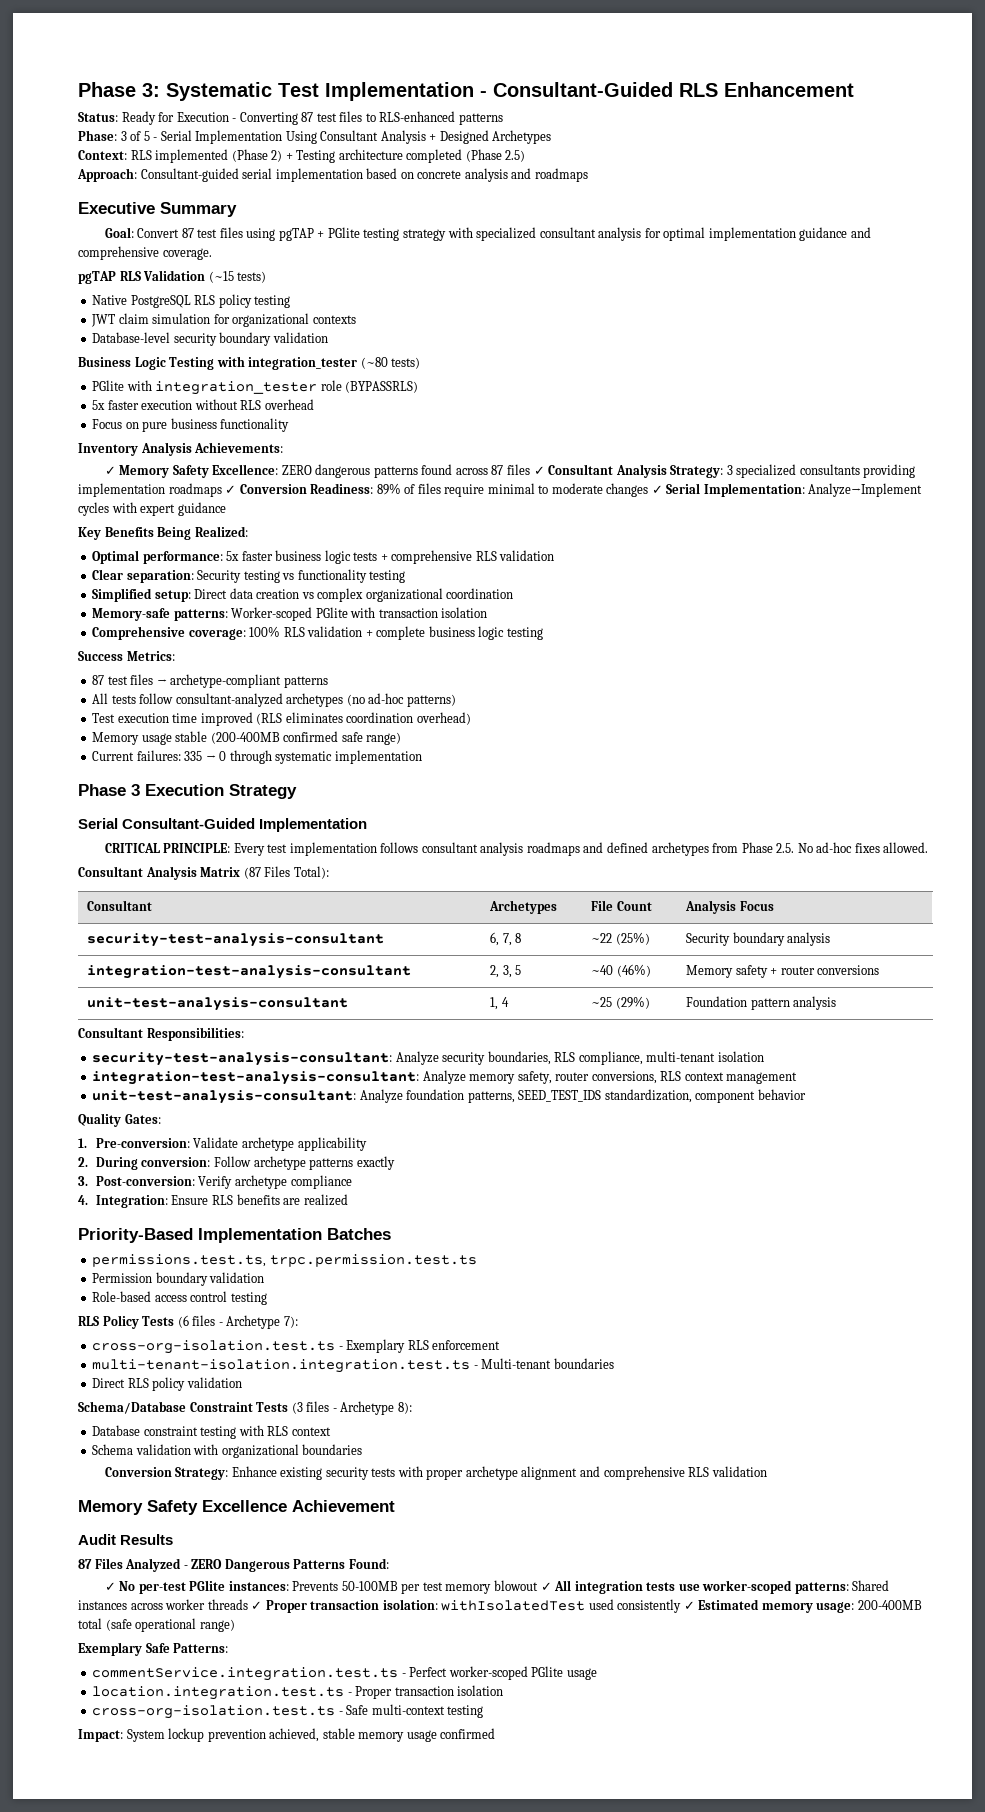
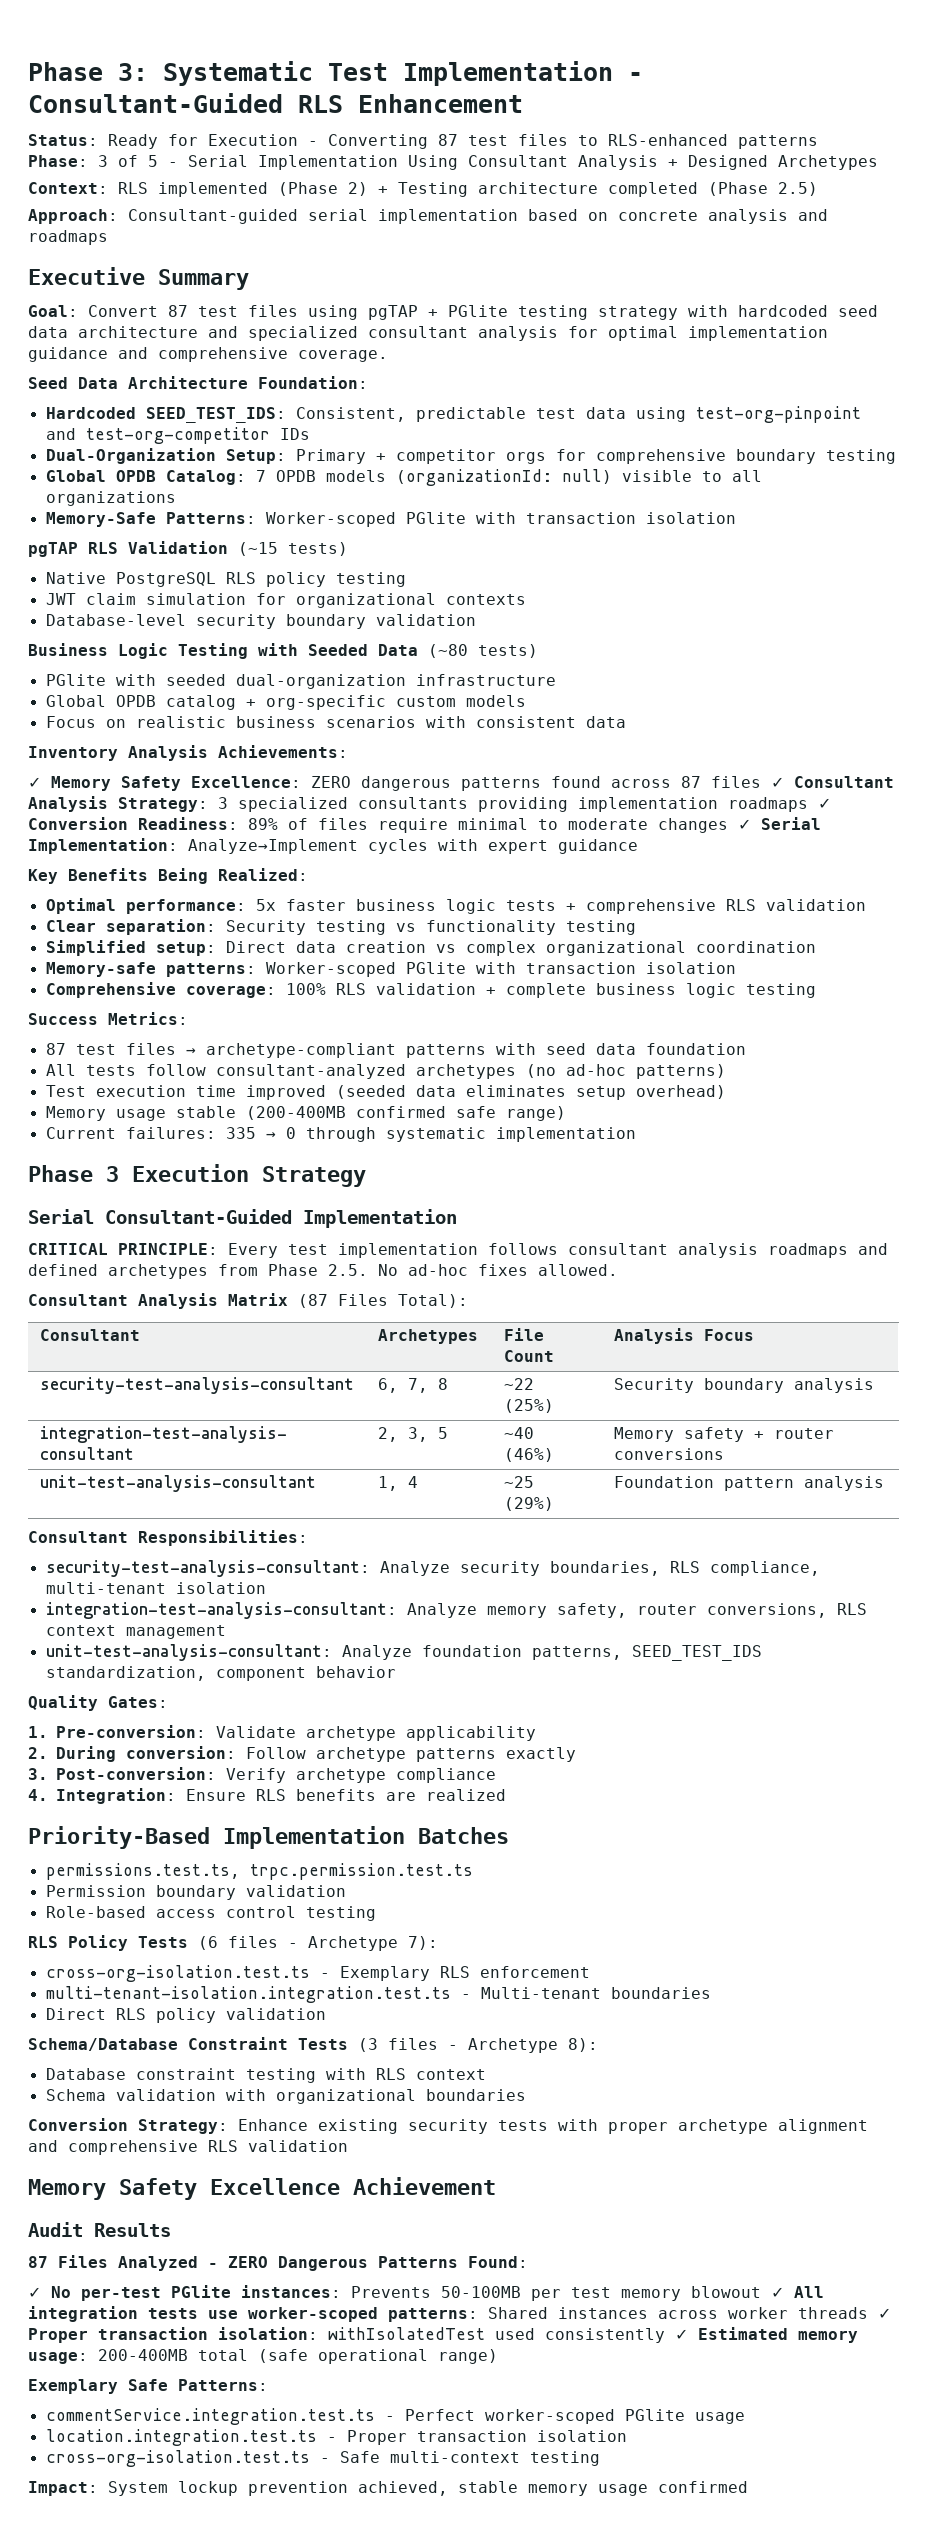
- Goal: Convert 87 test files using pgTAP + PGlite testing strategy with specialized consultant analysis for optimal implementation guidance and comprehensive coverage.
+ Goal: Convert 87 test files using pgTAP + PGlite testing strategy with hardcoded seed data architecture and specialized consultant analysis for optimal implementation guidance and comprehensive coverage.
+ Seed Data Architecture Foundation:
+ Hardcoded SEED_TEST_IDS: Consistent, predictable test data using test-org-pinpoint and test-org-competitor IDs
+ Dual-Organization Setup: Primary + competitor orgs for comprehensive boundary testing
+ Global OPDB Catalog: 7 OPDB models (organizationId: null) visible to all organizations
+ Memory-Safe Patterns: Worker-scoped PGlite with transaction isolation
- Business Logic Testing with integration_tester (~80 tests)
+ Business Logic Testing with Seeded Data (~80 tests)
- PGlite with integration_tester role (BYPASSRLS)
- 5x faster execution without RLS overhead
- Focus on pure business functionality
+ PGlite with seeded dual-organization infrastructure
+ Global OPDB catalog + org-specific custom models
+ Focus on realistic business scenarios with consistent data
- 87 test files → archetype-compliant patterns
+ 87 test files → archetype-compliant patterns with seed data foundation
- Test execution time improved (RLS eliminates coordination overhead)
+ Test execution time improved (seeded data eliminates setup overhead)

